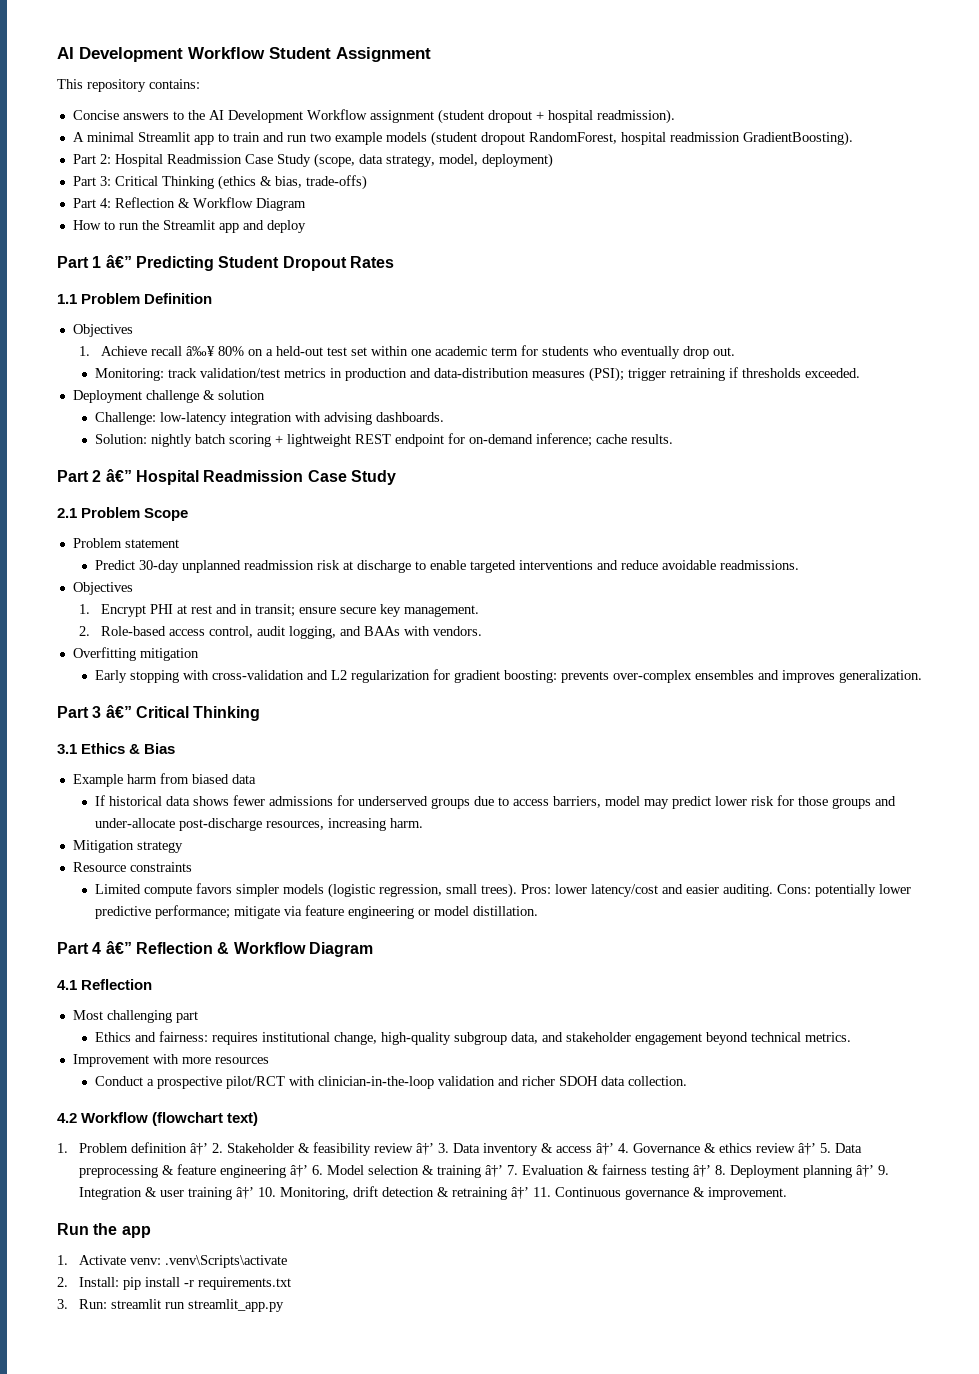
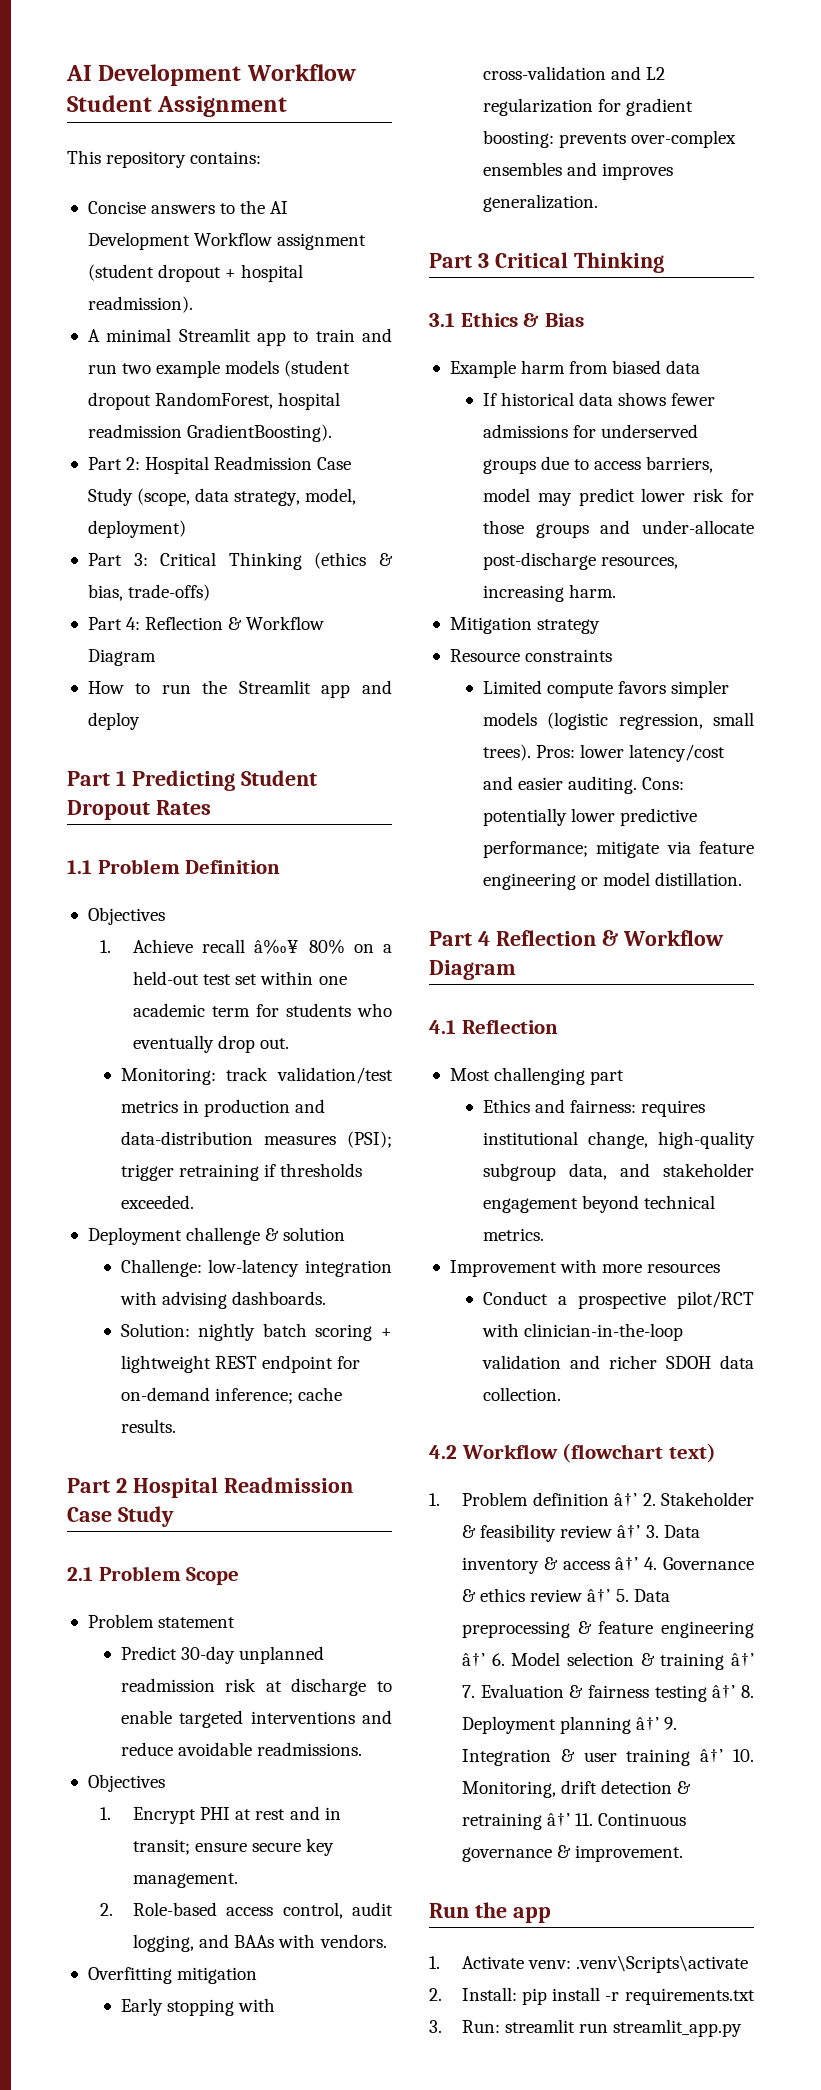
- Part 1 â€” Predicting Student Dropout Rates
+ Part 1 Predicting Student Dropout Rates
- Part 2 â€” Hospital Readmission Case Study
+ Part 2 Hospital Readmission Case Study
- Part 3 â€” Critical Thinking
+ Part 3 Critical Thinking
- Part 4 â€” Reflection & Workflow Diagram
+ Part 4 Reflection & Workflow Diagram

